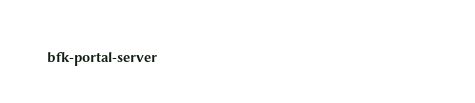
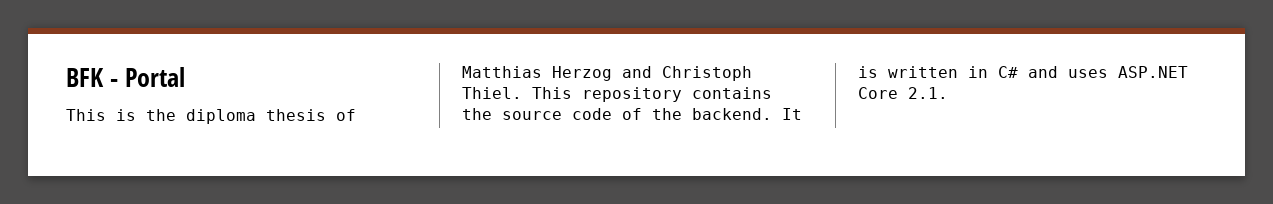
- bfk-portal-server
+ BFK - Portal
+ This is the diploma thesis of Matthias Herzog and Christoph Thiel. This repository contains the source code of the backend. It is written in C# and uses ASP.NET Core 2.1.

